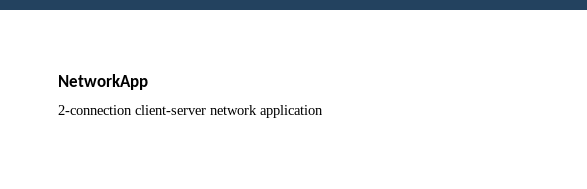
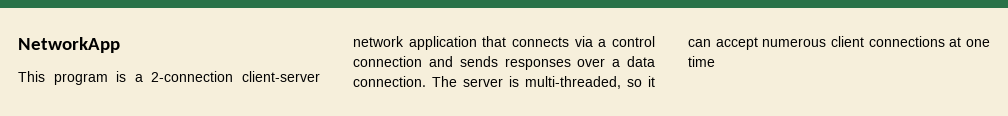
- 2-connection client-server network application
+ This program is a 2-connection client-server network application that connects via a control connection and sends responses over a data connection. The server is multi-threaded, so it can accept numerous client connections at one time

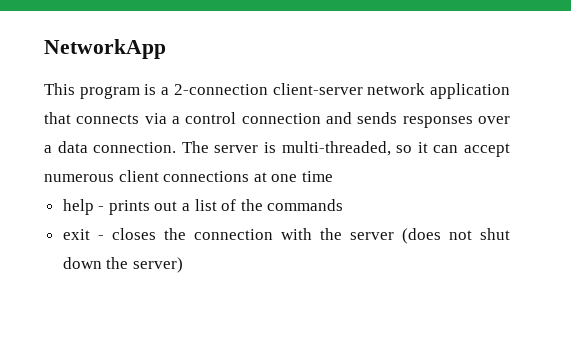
+ help - prints out a list of the commands
+ exit - closes the connection with the server (does not shut down the server)

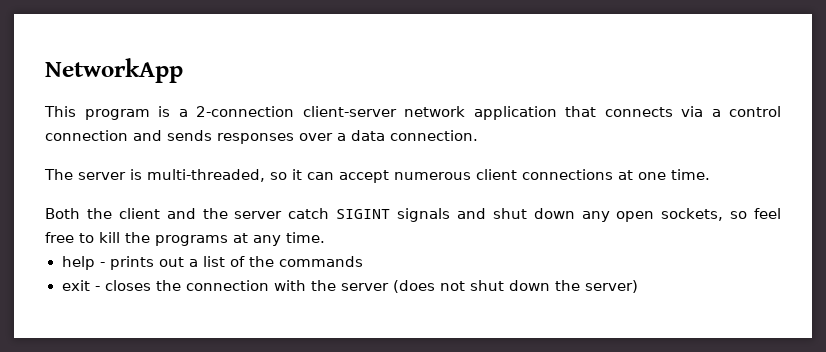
- This program is a 2-connection client-server network application that connects via a control connection and sends responses over a data connection. The server is multi-threaded, so it can accept numerous client connections at one time
+ This program is a 2-connection client-server network application that connects via a control connection and sends responses over a data connection.
+ The server is multi-threaded, so it can accept numerous client connections at one time.
+ Both the client and the server catch SIGINT signals and shut down any open sockets, so feel free to kill the programs at any time.

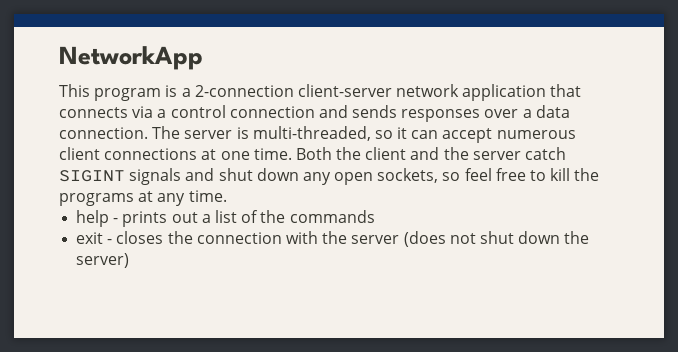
- This program is a 2-connection client-server network application that connects via a control connection and sends responses over a data connection.
- The server is multi-threaded, so it can accept numerous client connections at one time.
- Both the client and the server catch SIGINT signals and shut down any open sockets, so feel free to kill the programs at any time.
+ This program is a 2-connection client-server network application that connects via a control connection and sends responses over a data connection. The server is multi-threaded, so it can accept numerous client connections at one time. Both the client and the server catch SIGINT signals and shut down any open sockets, so feel free to kill the programs at any time.

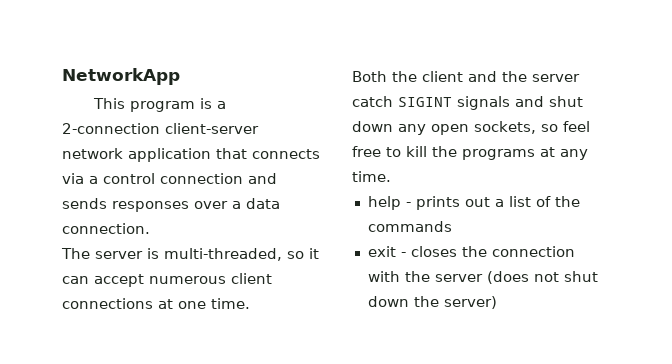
- This program is a 2-connection client-server network application that connects via a control connection and sends responses over a data connection. The server is multi-threaded, so it can accept numerous client connections at one time. Both the client and the server catch SIGINT signals and shut down any open sockets, so feel free to kill the programs at any time.
+ This program is a 2-connection client-server network application that connects via a control connection and sends responses over a data connection.
+ The server is multi-threaded, so it can accept numerous client connections at one time.
+ Both the client and the server catch SIGINT signals and shut down any open sockets, so feel free to kill the programs at any time.

